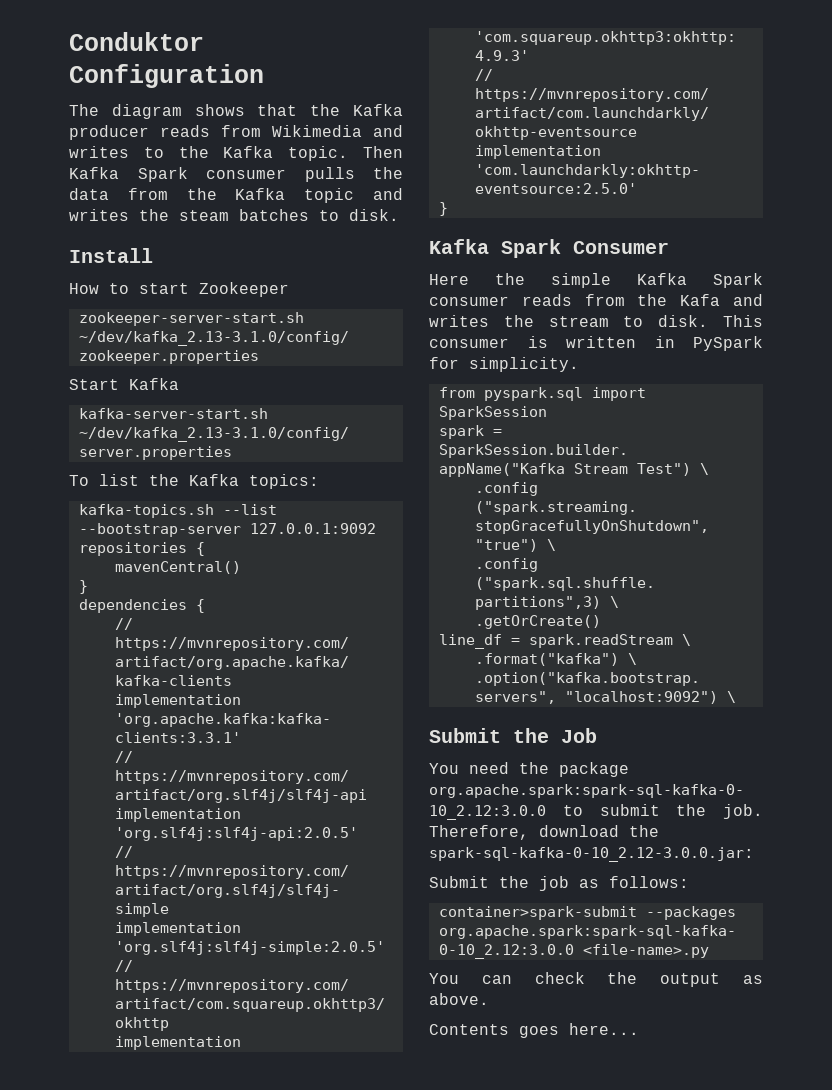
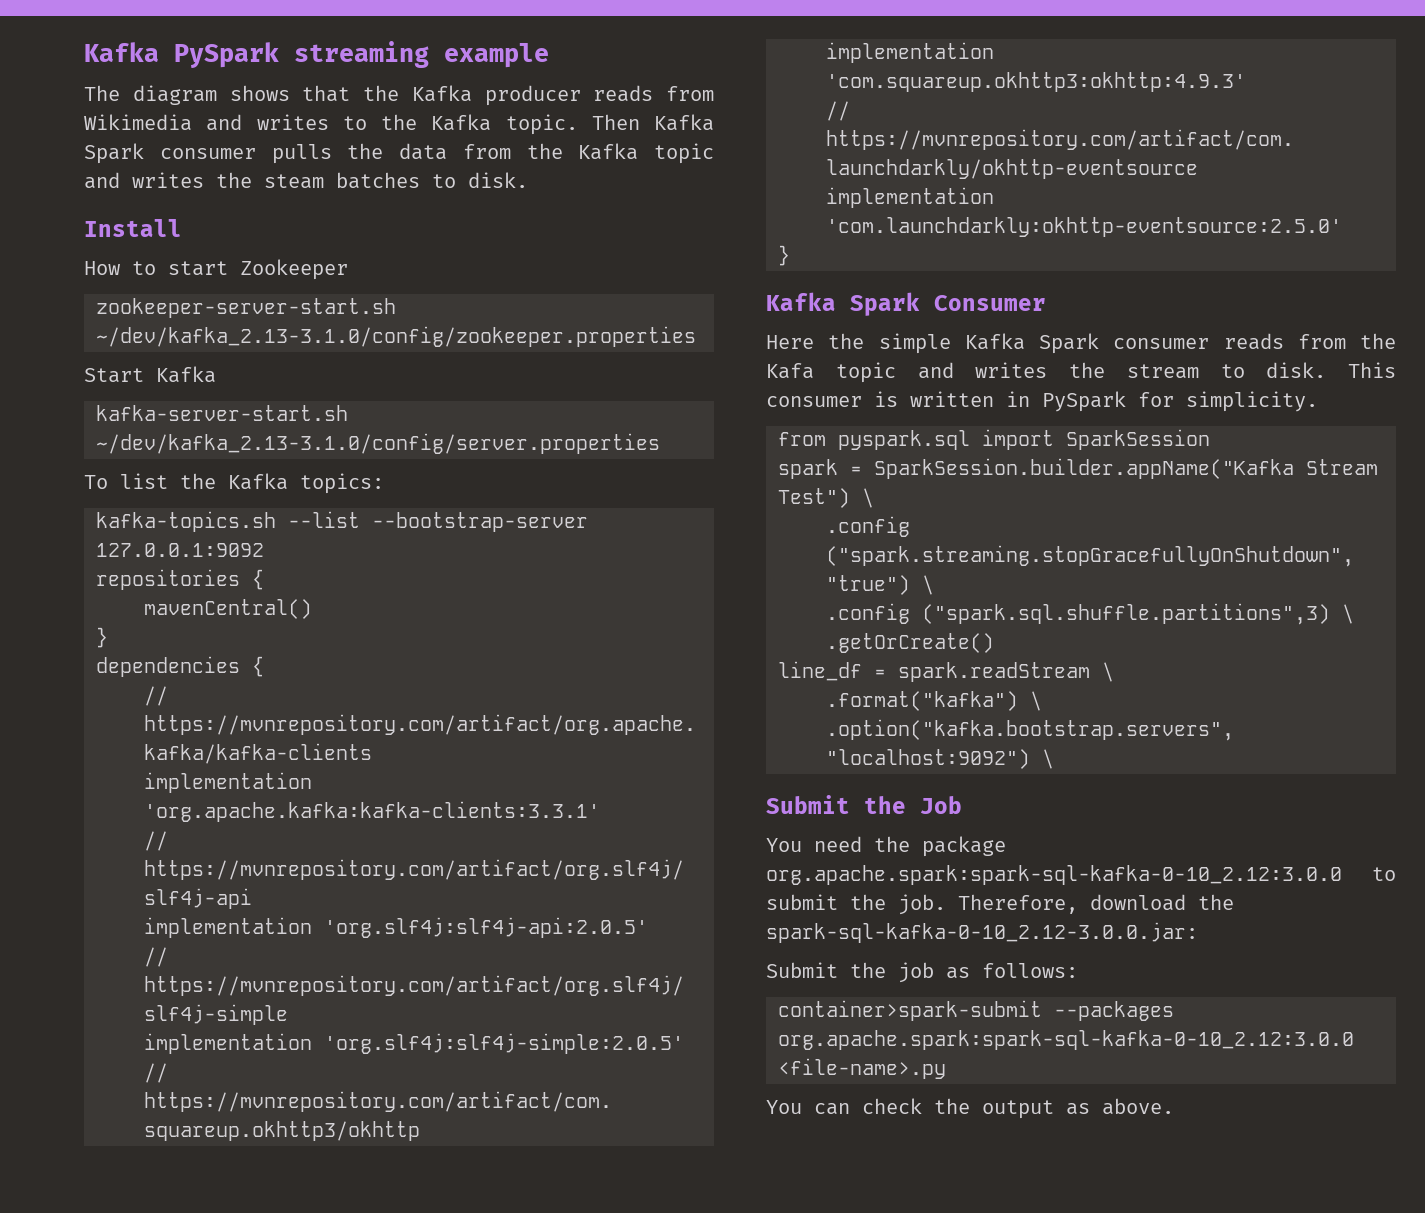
- Conduktor Configuration
+ Kafka PySpark streaming example
- Here the simple Kafka Spark consumer reads from the Kafa and writes the stream to disk.
+ Here the simple Kafka Spark consumer reads from the Kafa topic and writes the stream to disk.
- Contents goes here...

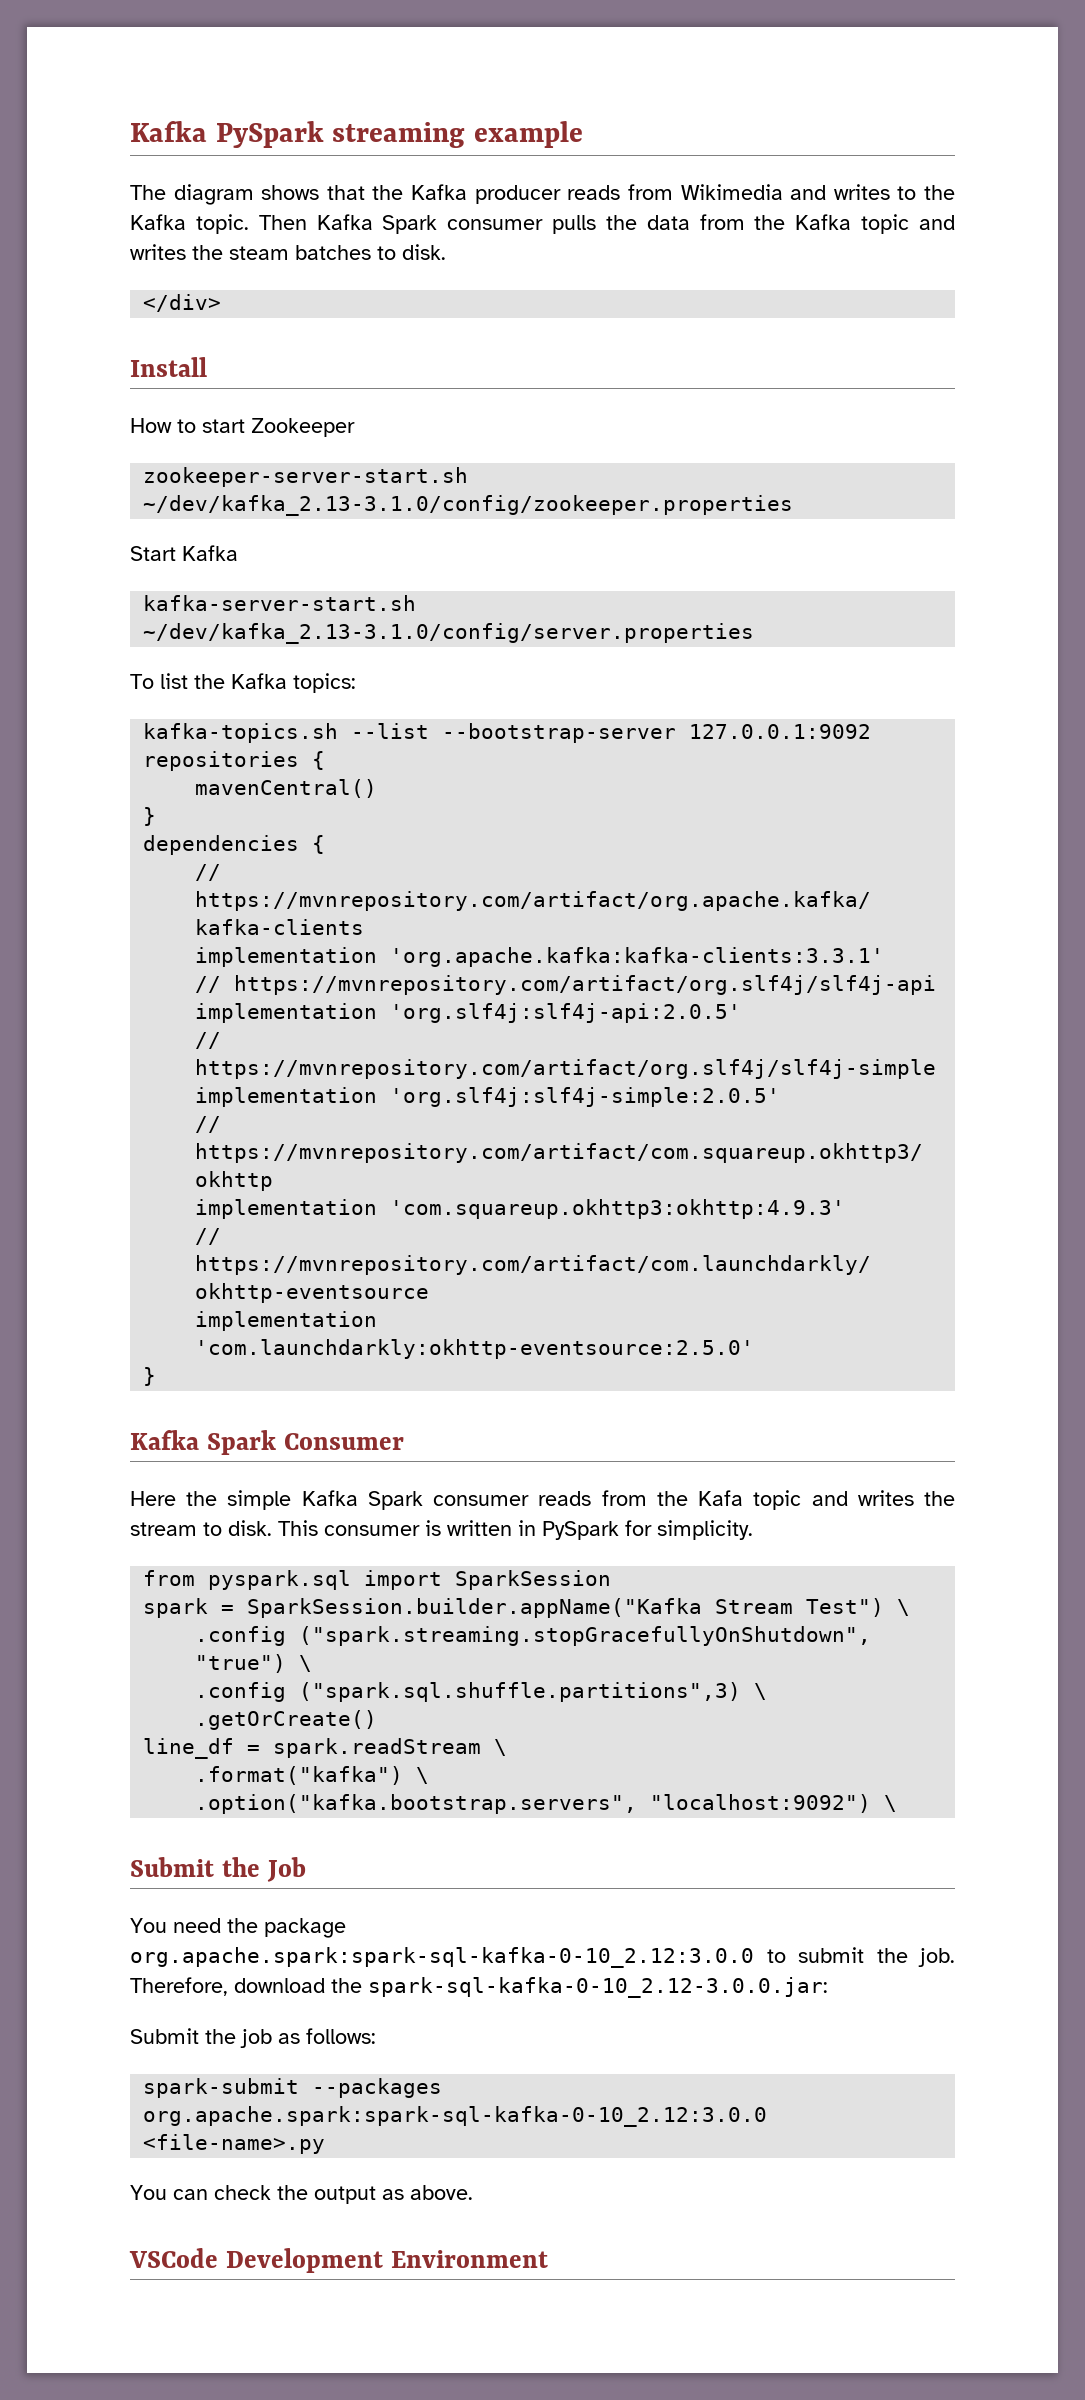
+ </div>
- container>spark-submit --packages org.apache.spark:spark-sql-kafka-0-10_2.12:3.0.0 <file-name>.py
+ spark-submit --packages org.apache.spark:spark-sql-kafka-0-10_2.12:3.0.0 <file-name>.py
+ VSCode Development Environment

